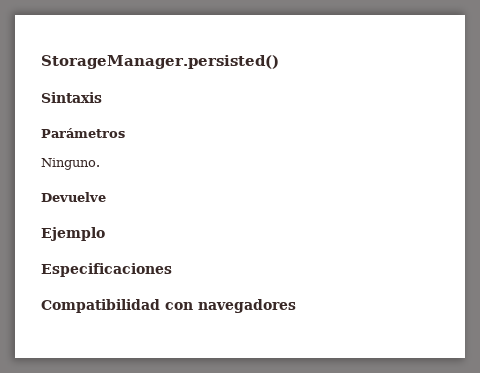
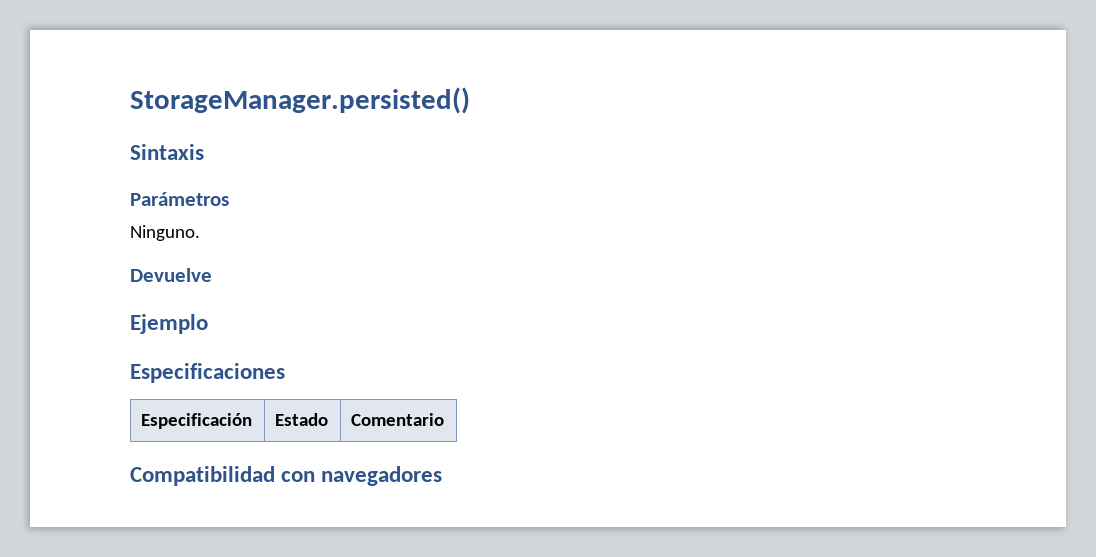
+ Especificación | Estado | Comentario

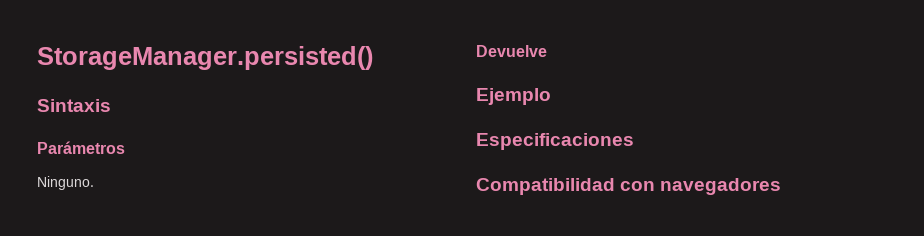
- Especificación | Estado | Comentario

